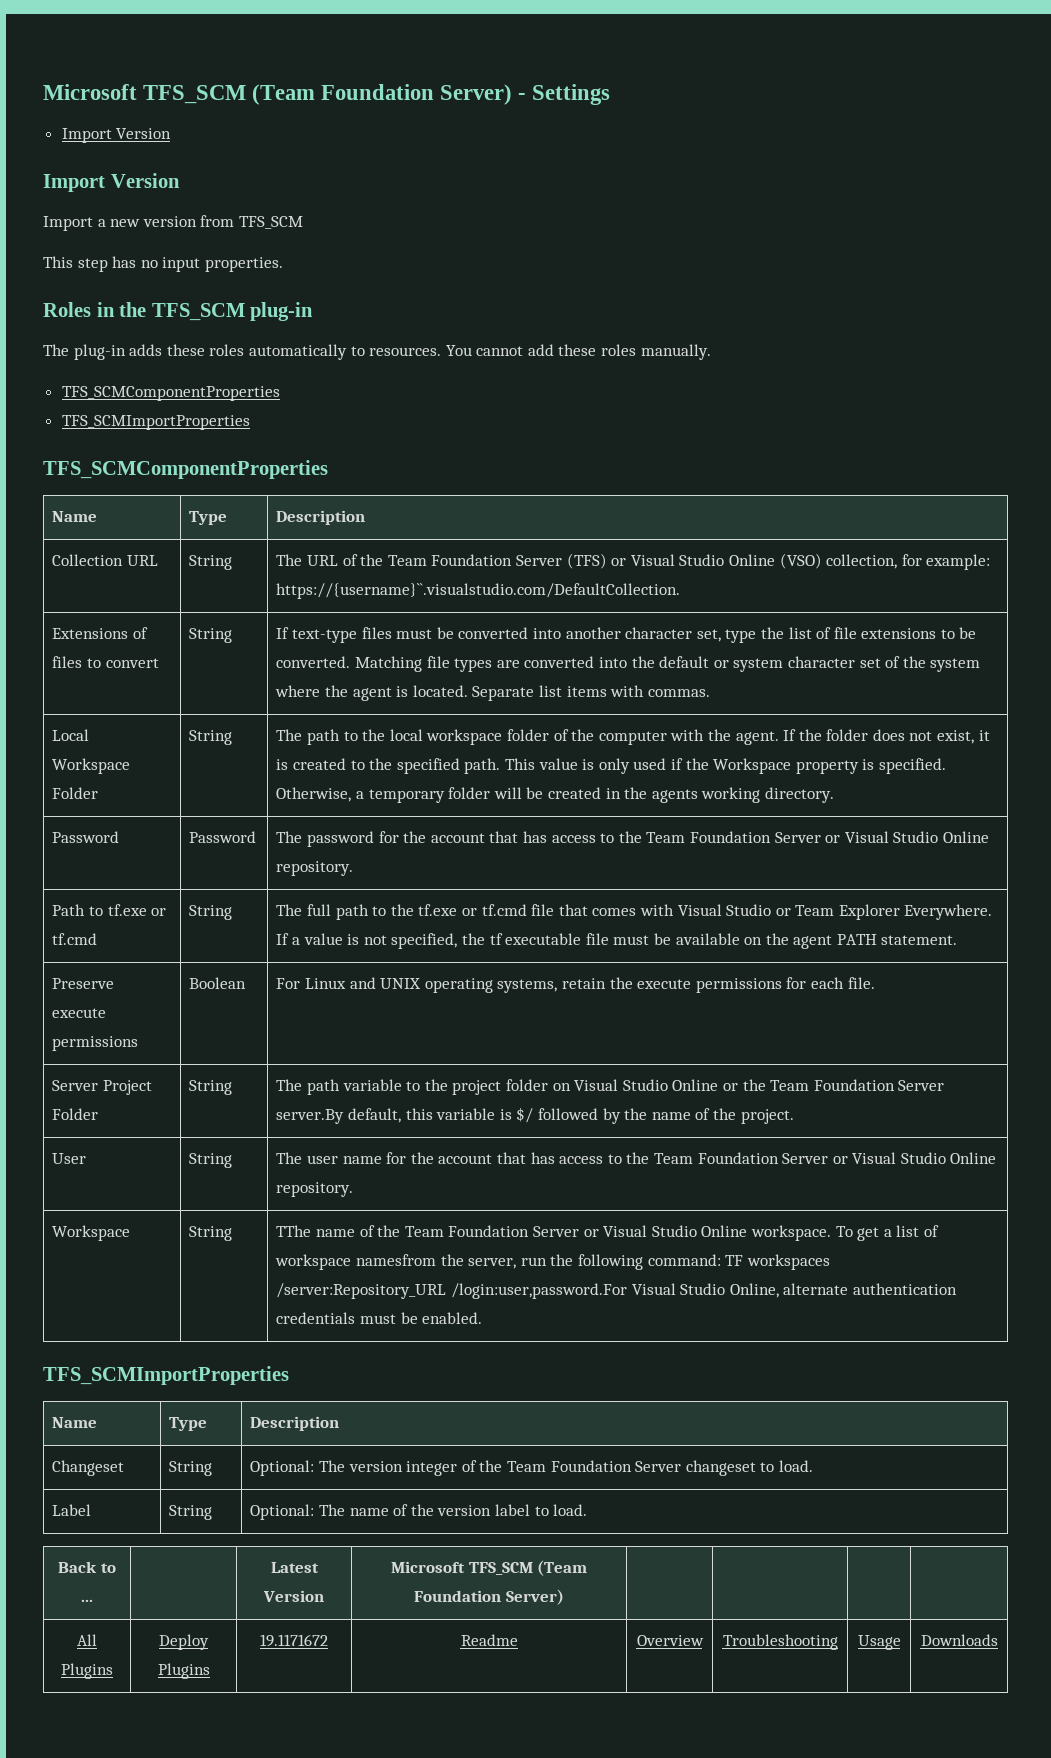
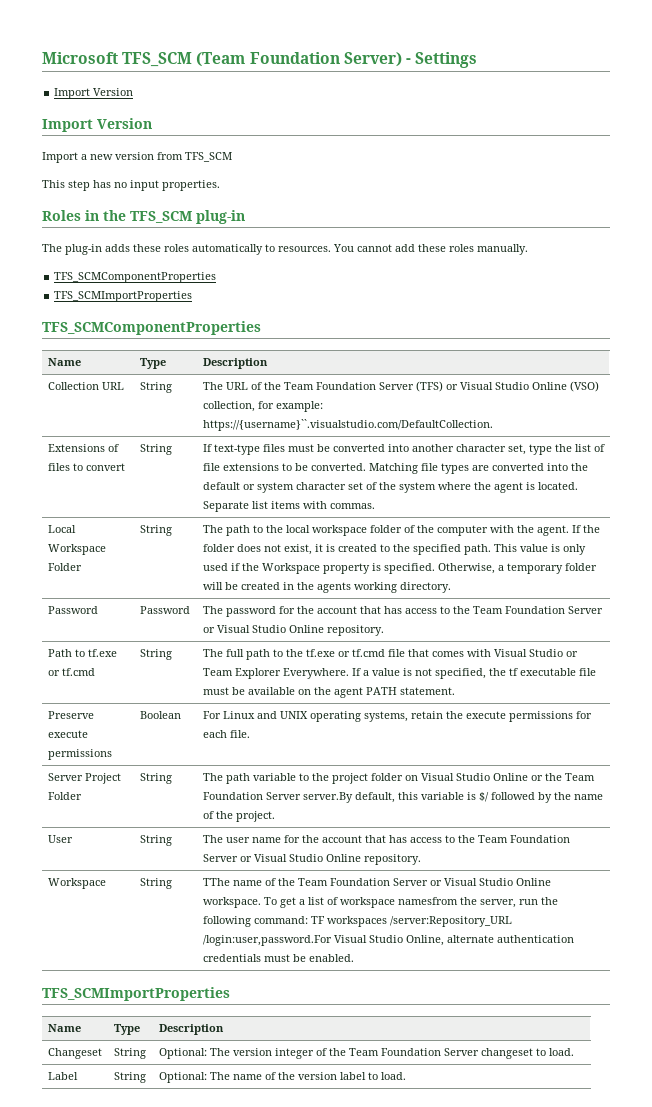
- Back to ... | | Latest Version | Microsoft TFS_SCM (Team Foundation Server) | | | |
- All Plugins | Deploy Plugins | 19.1171672 | Readme | Overview | Troubleshooting | Usage | Downloads

